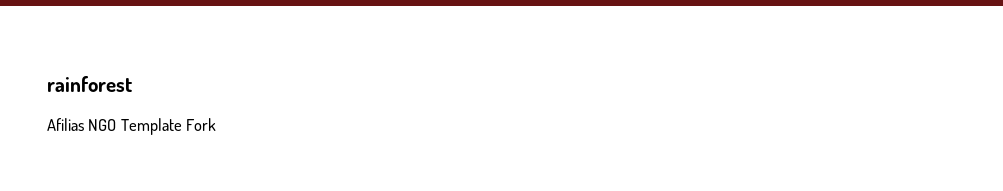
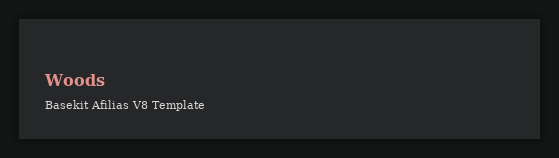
- rainforest
- Afilias NGO Template Fork
+ Woods
+ Basekit Afilias V8 Template

